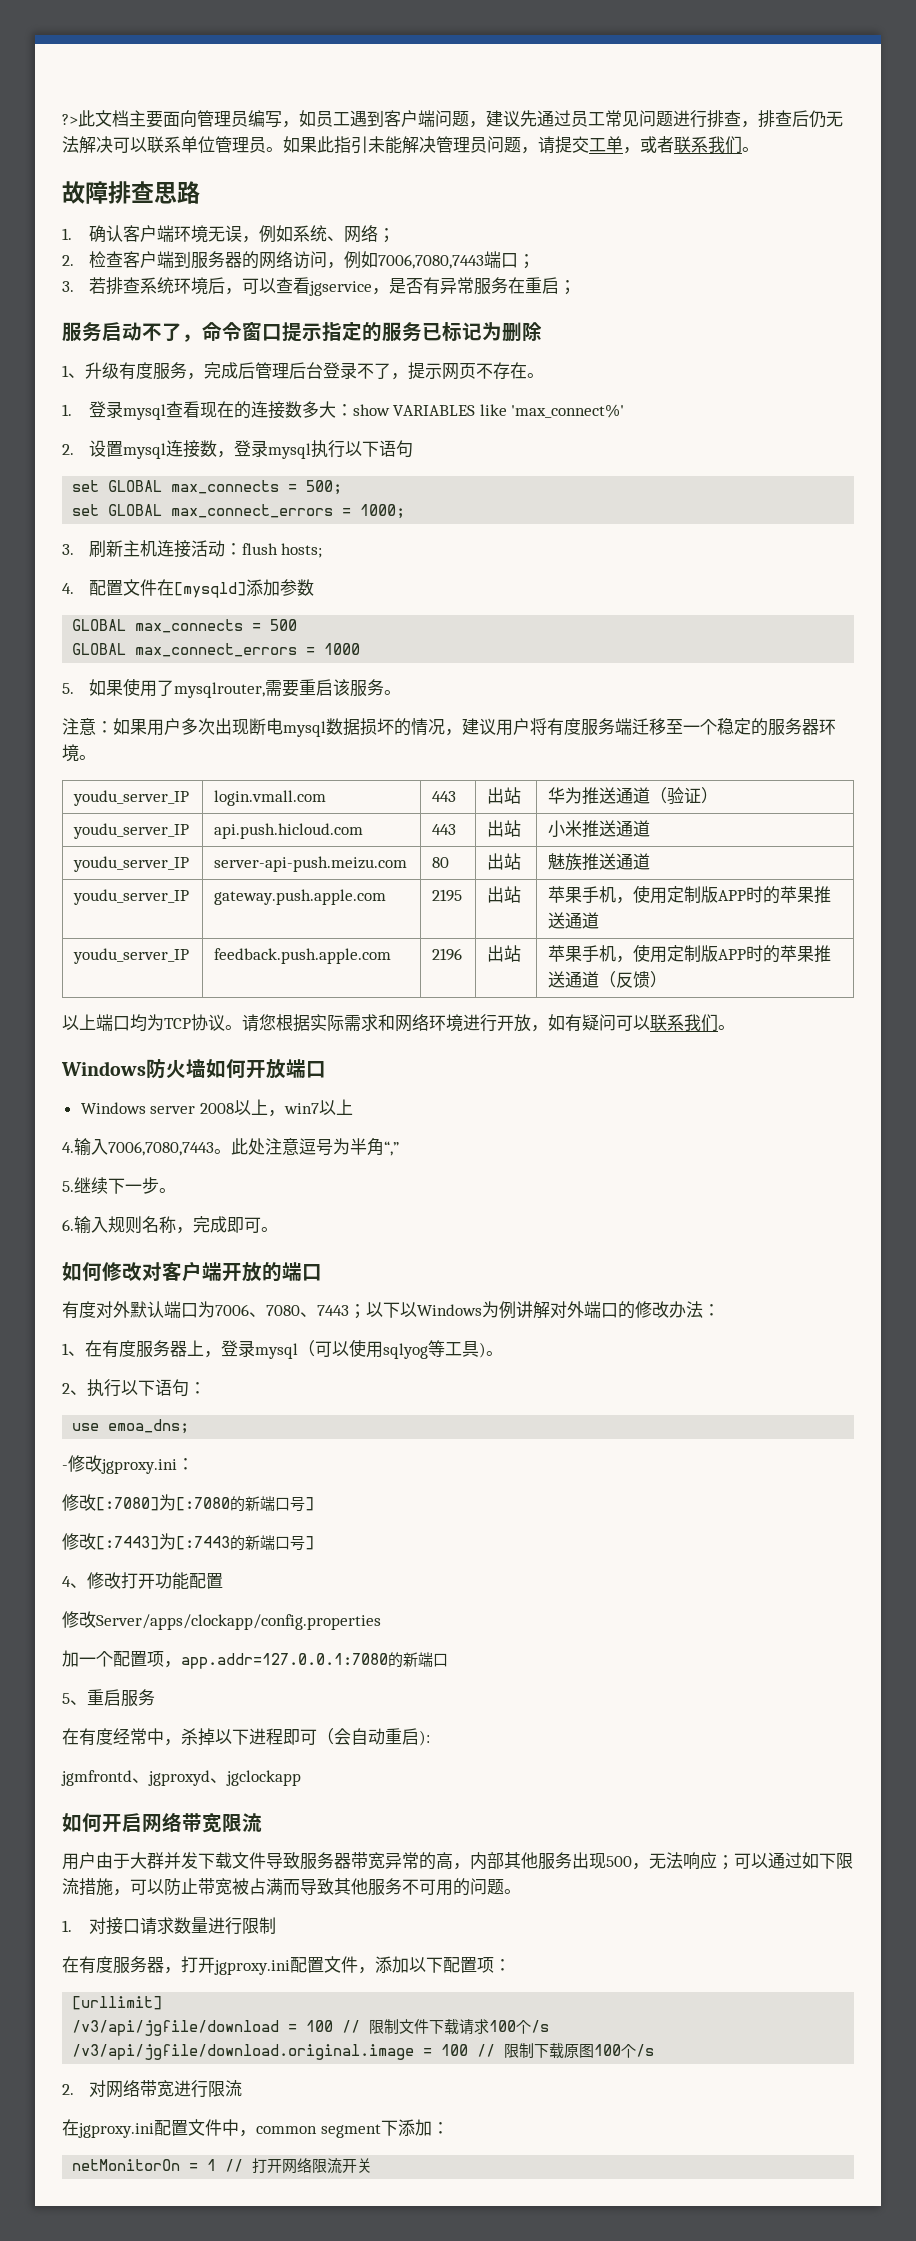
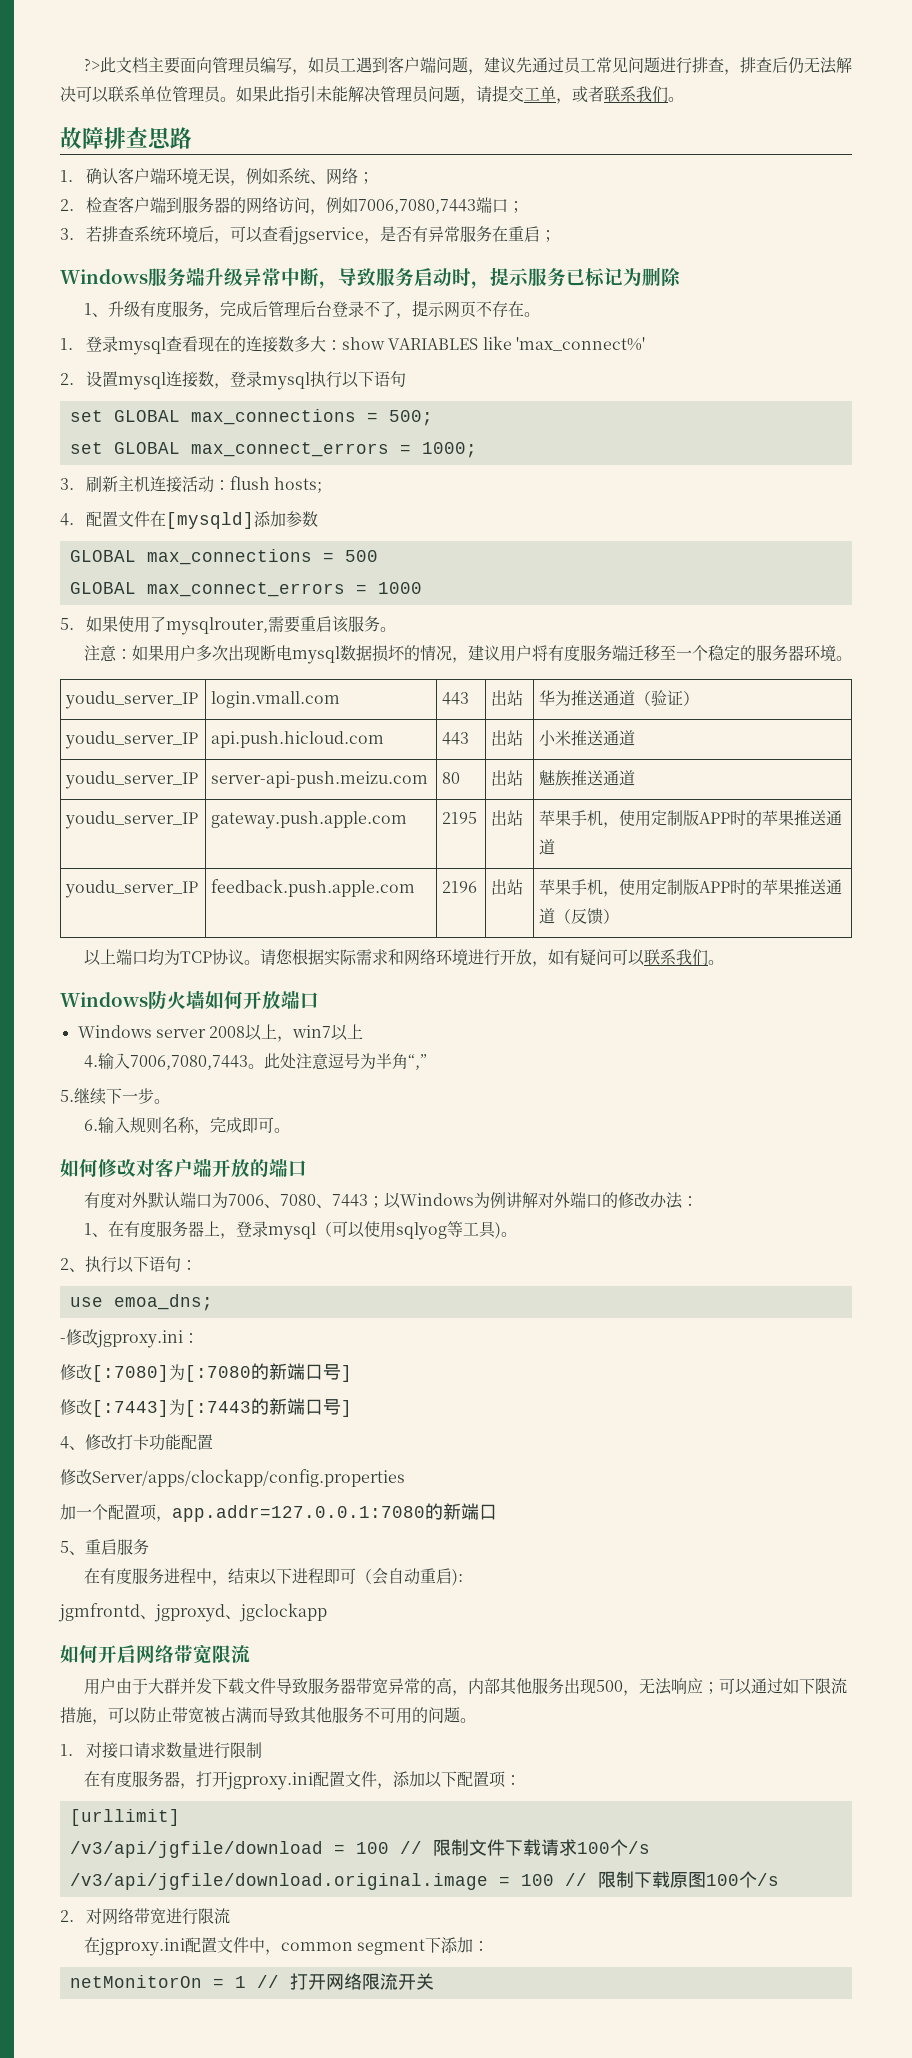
- 服务启动不了，命令窗口提示指定的服务已标记为删除
+ Windows服务端升级异常中断，导致服务启动时，提示服务已标记为删除
- set GLOBAL max_connects = 500;
+ set GLOBAL max_connections = 500;
- GLOBAL max_connects = 500
+ GLOBAL max_connections = 500
- 有度对外默认端口为7006、7080、7443；以下以Windows为例讲解对外端口的修改办法：
+ 有度对外默认端口为7006、7080、7443；以Windows为例讲解对外端口的修改办法：
- 4、修改打开功能配置
+ 4、修改打卡功能配置
- 在有度经常中，杀掉以下进程即可（会自动重启):
+ 在有度服务进程中，结束以下进程即可（会自动重启):

